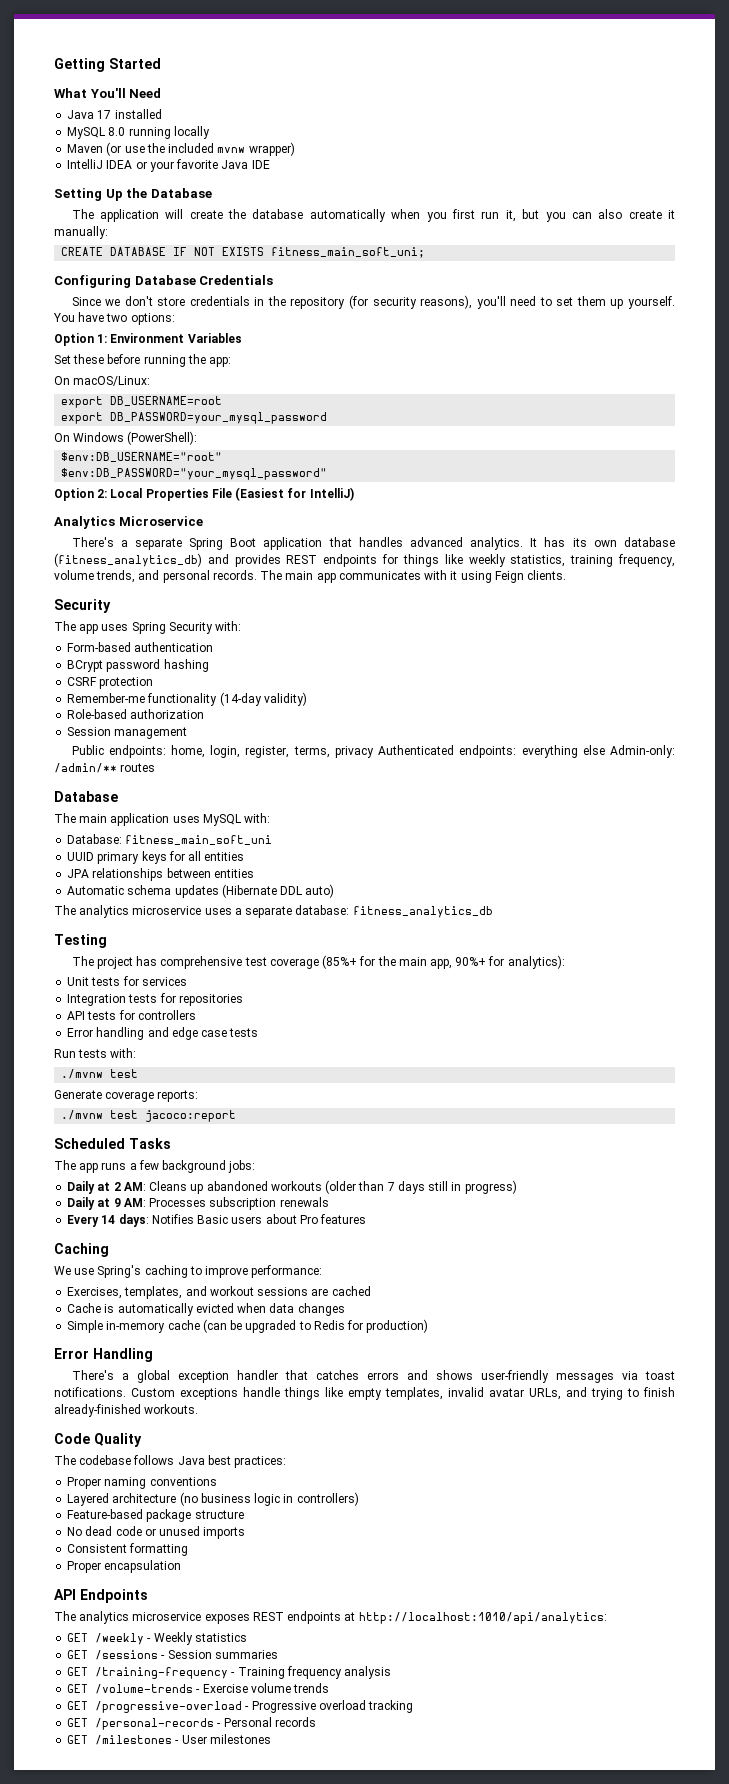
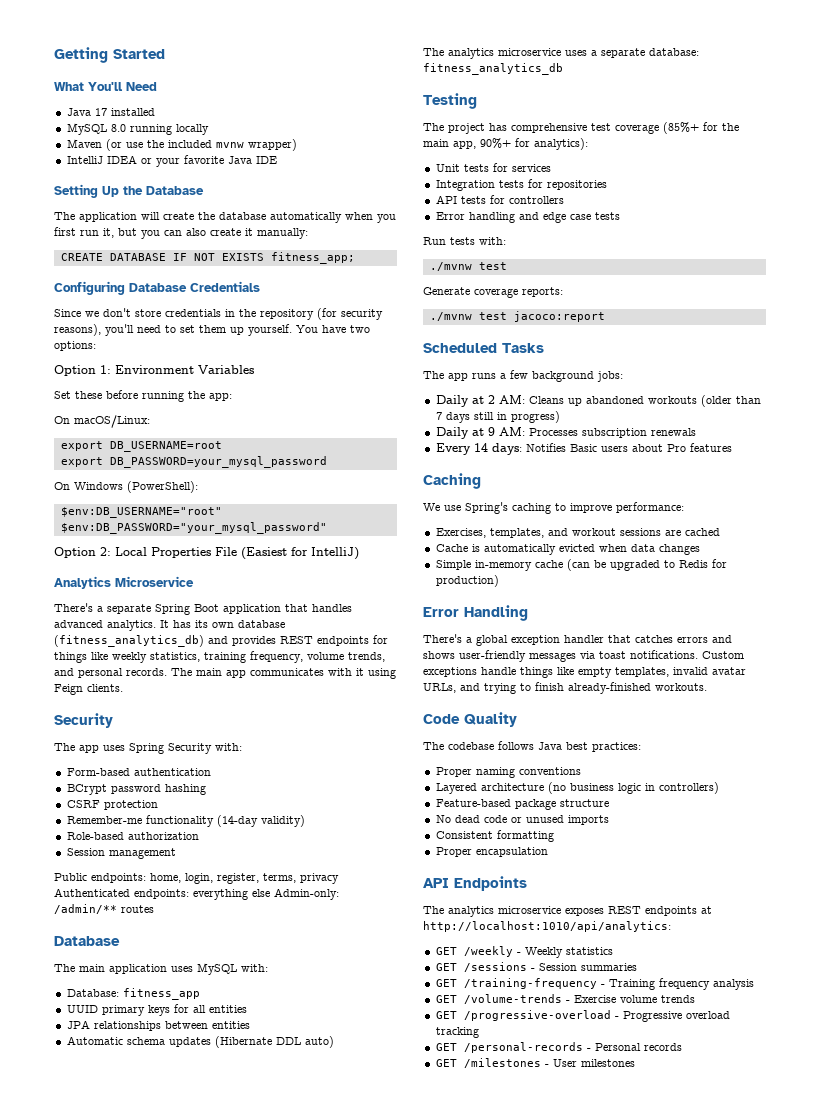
- CREATE DATABASE IF NOT EXISTS fitness_main_soft_uni;
+ CREATE DATABASE IF NOT EXISTS fitness_app;
- Database: fitness_main_soft_uni
+ Database: fitness_app

